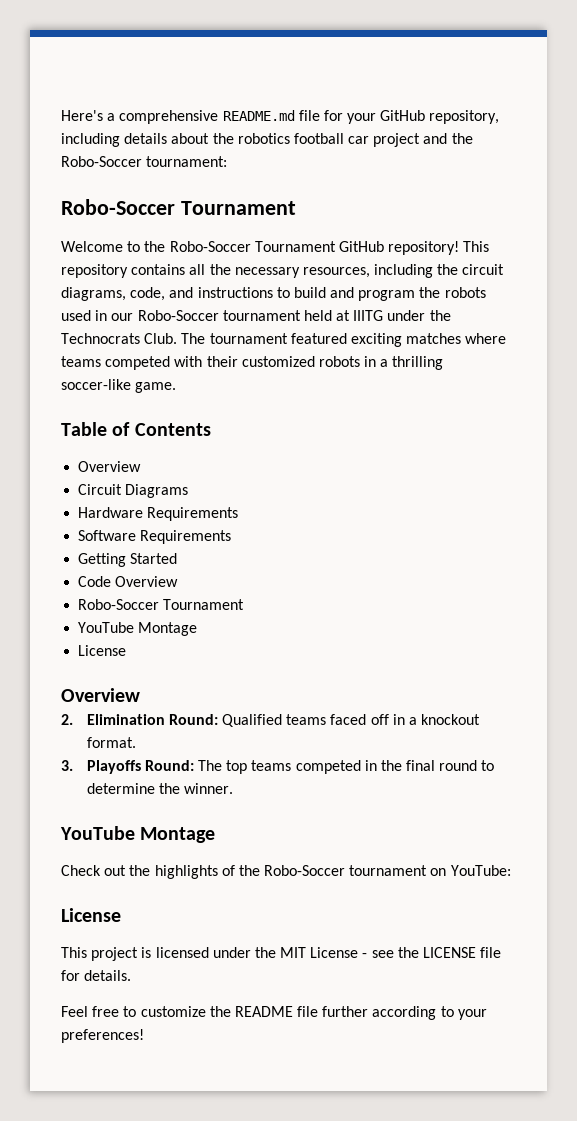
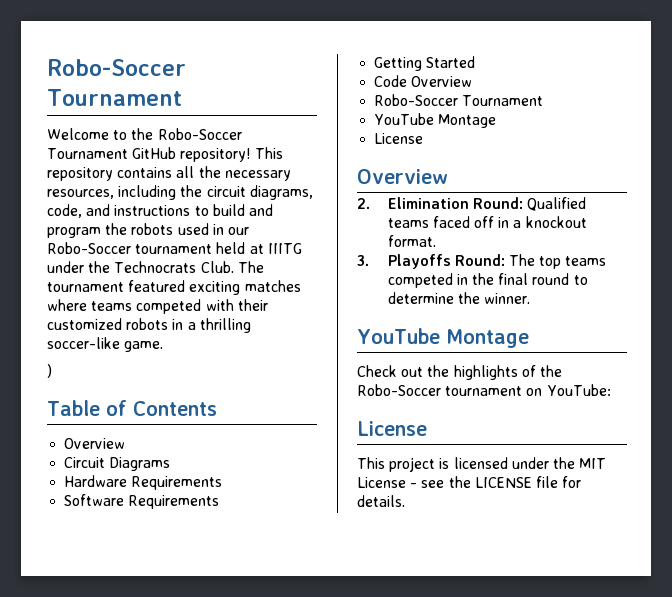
- Here's a comprehensive README.md file for your GitHub repository, including details about the robotics football car project and the Robo-Soccer tournament:
+ )
- Feel free to customize the README file further according to your preferences!

